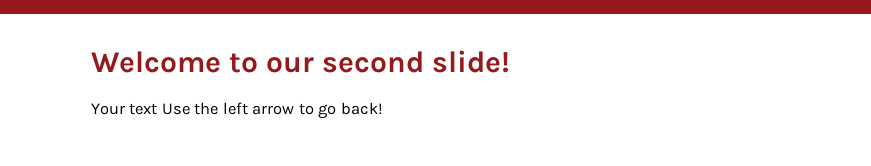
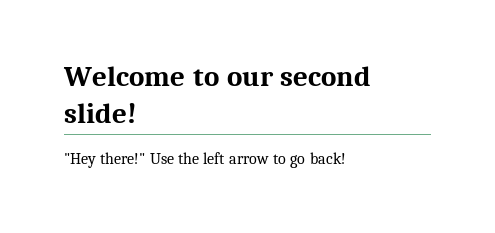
- Your text Use the left arrow to go back!
+ "Hey there!" Use the left arrow to go back!

